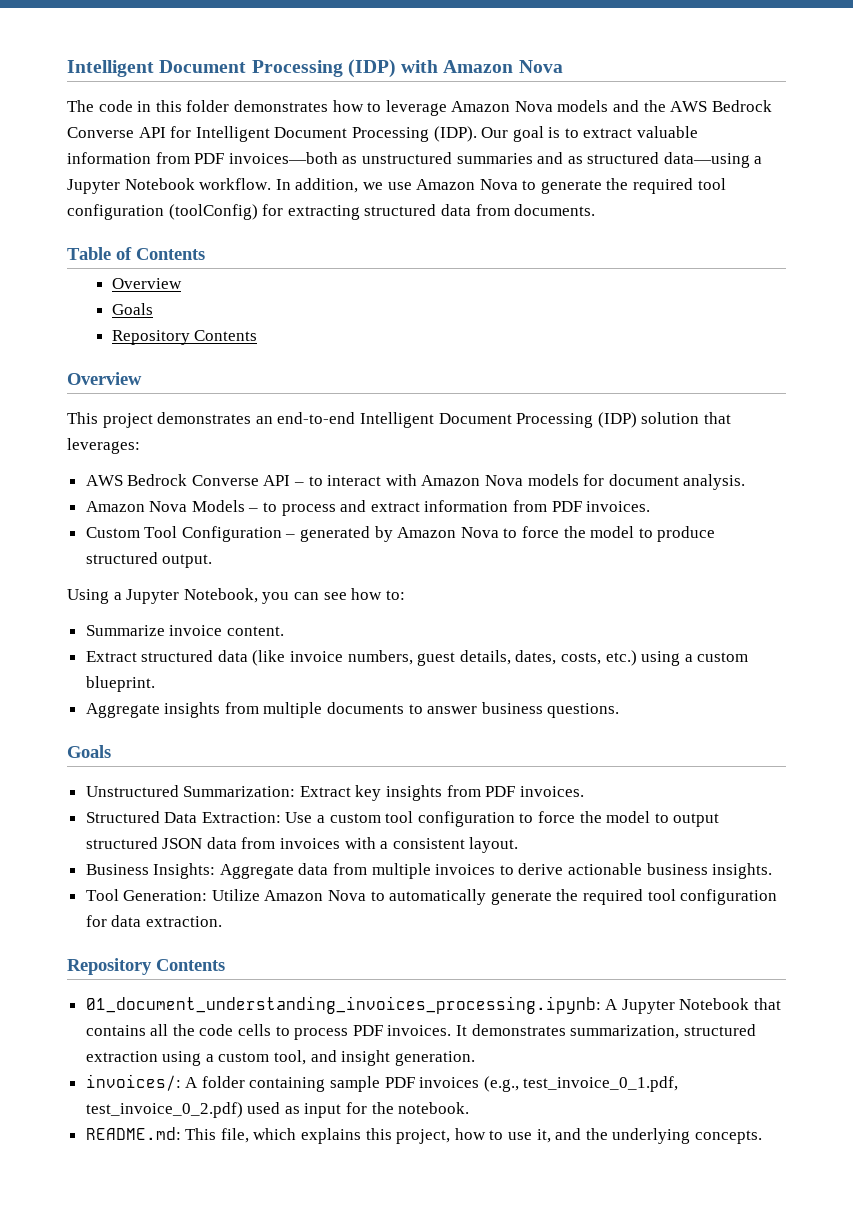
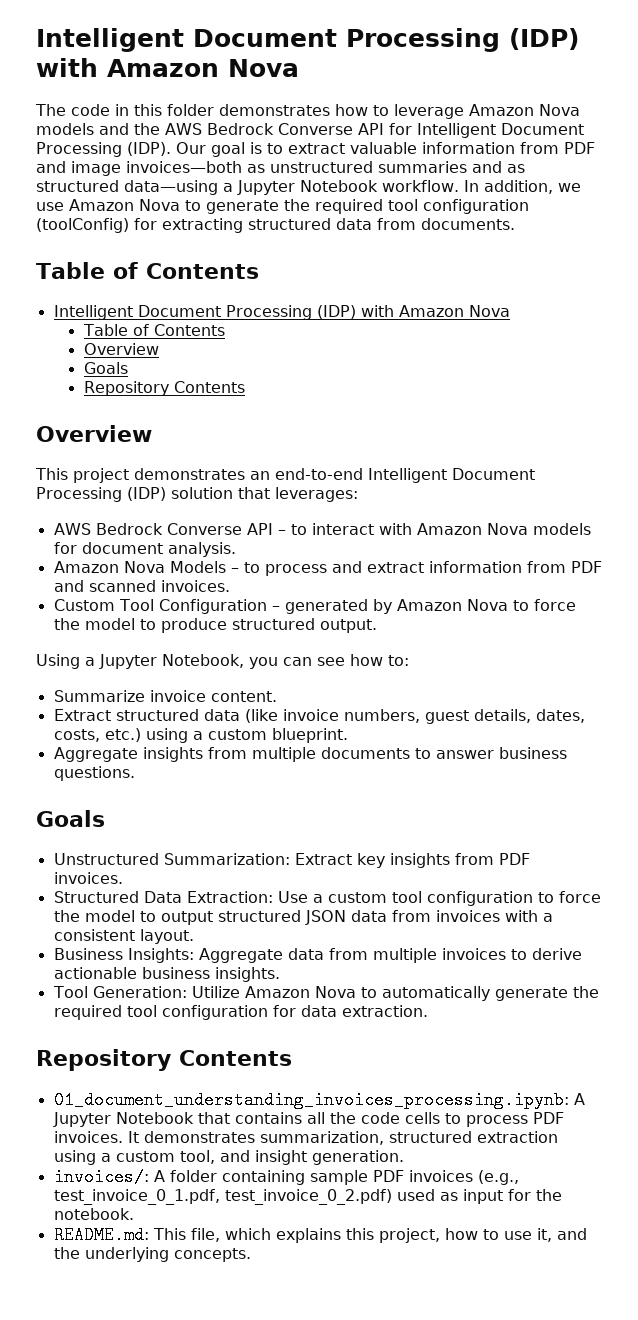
- Our goal is to extract valuable information from PDF invoices—both as unstructured summaries and as structured data—using a Jupyter Notebook workflow.
+ Our goal is to extract valuable information from PDF and image invoices—both as unstructured summaries and as structured data—using a Jupyter Notebook workflow.
  In addition, we use Amazon Nova to generate the required tool configuration (toolConfig) for extracting structured data from documents.
+ Table of Contents
+ Intelligent Document Processing (IDP) with Amazon Nova
- Amazon Nova Models – to process and extract information from PDF invoices.
+ Amazon Nova Models – to process and extract information from PDF and scanned invoices.

